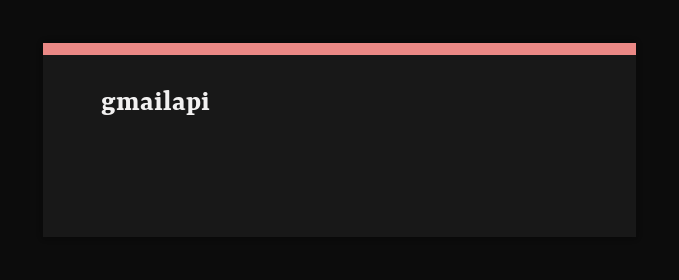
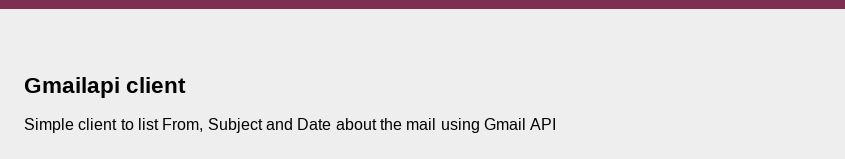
- gmailapi
+ Gmailapi client
+ Simple client to list From, Subject and Date about the mail using Gmail API

